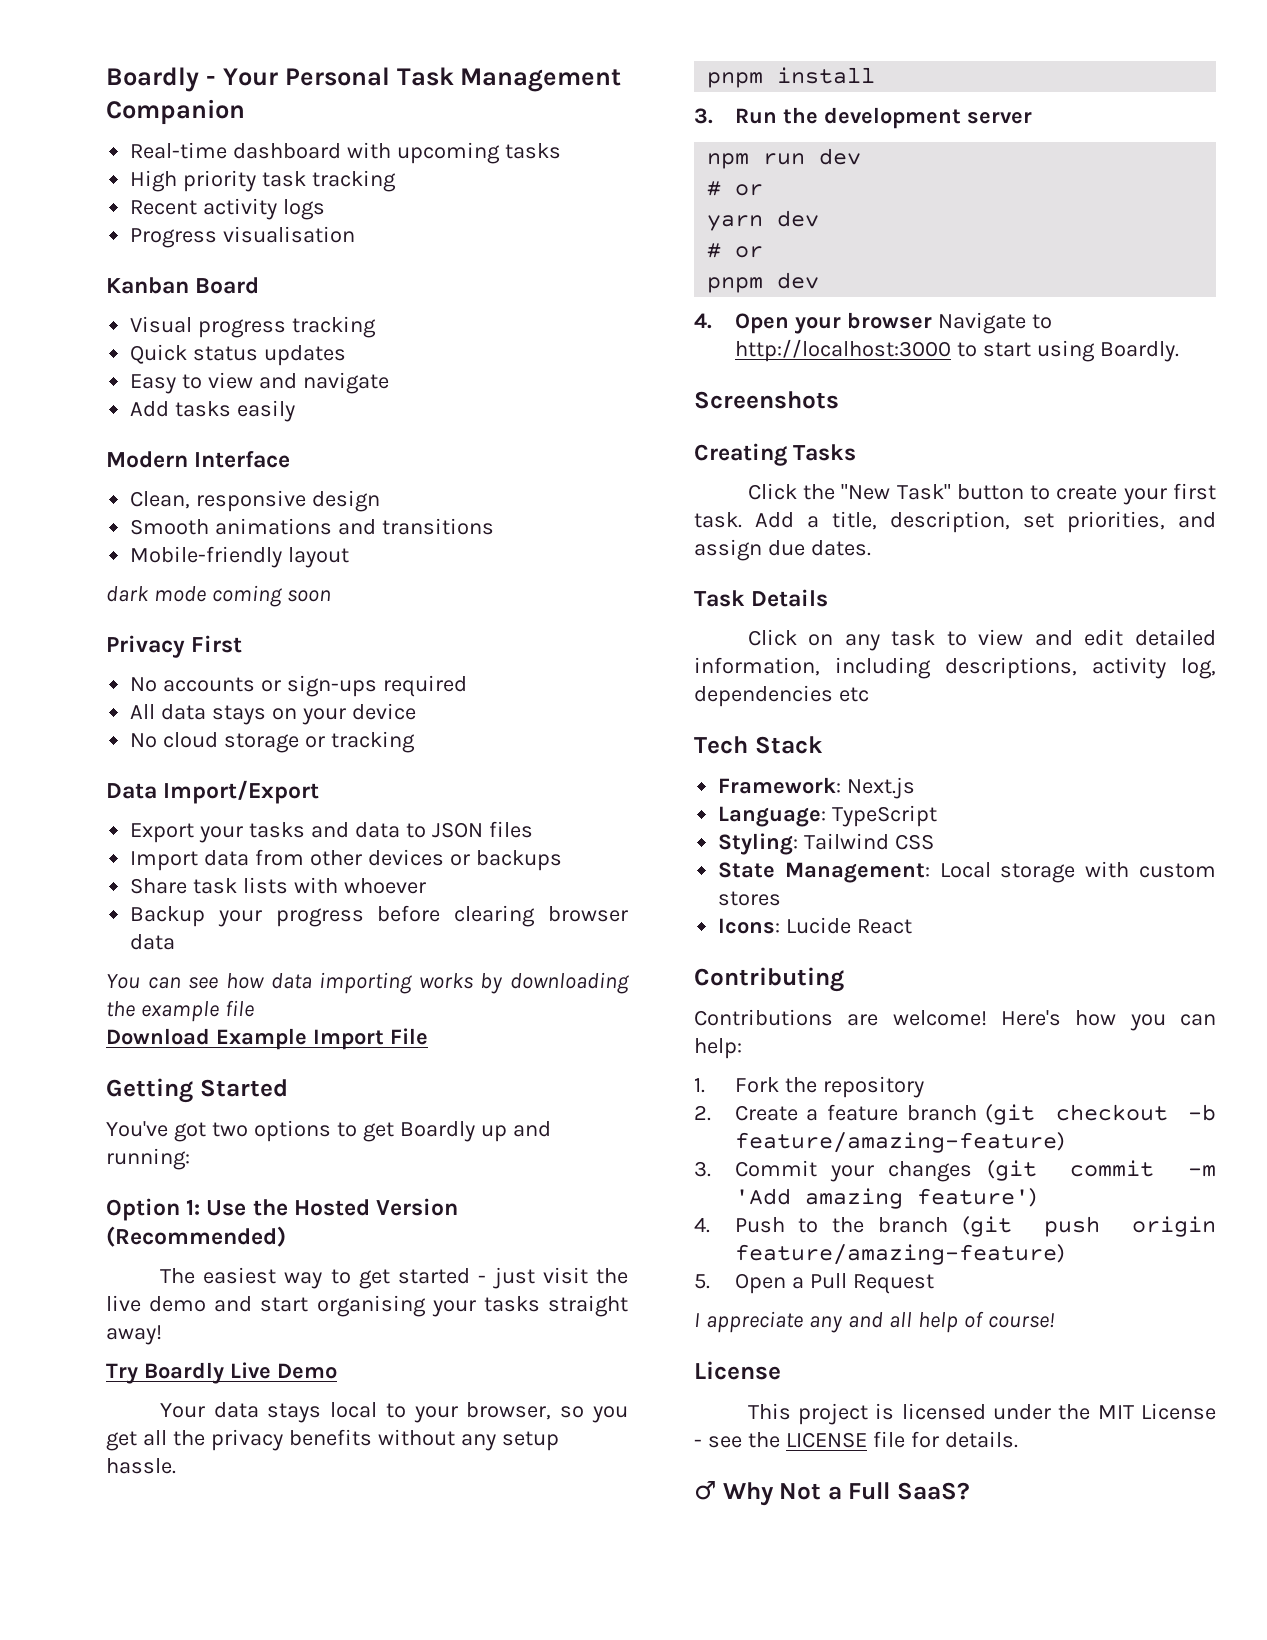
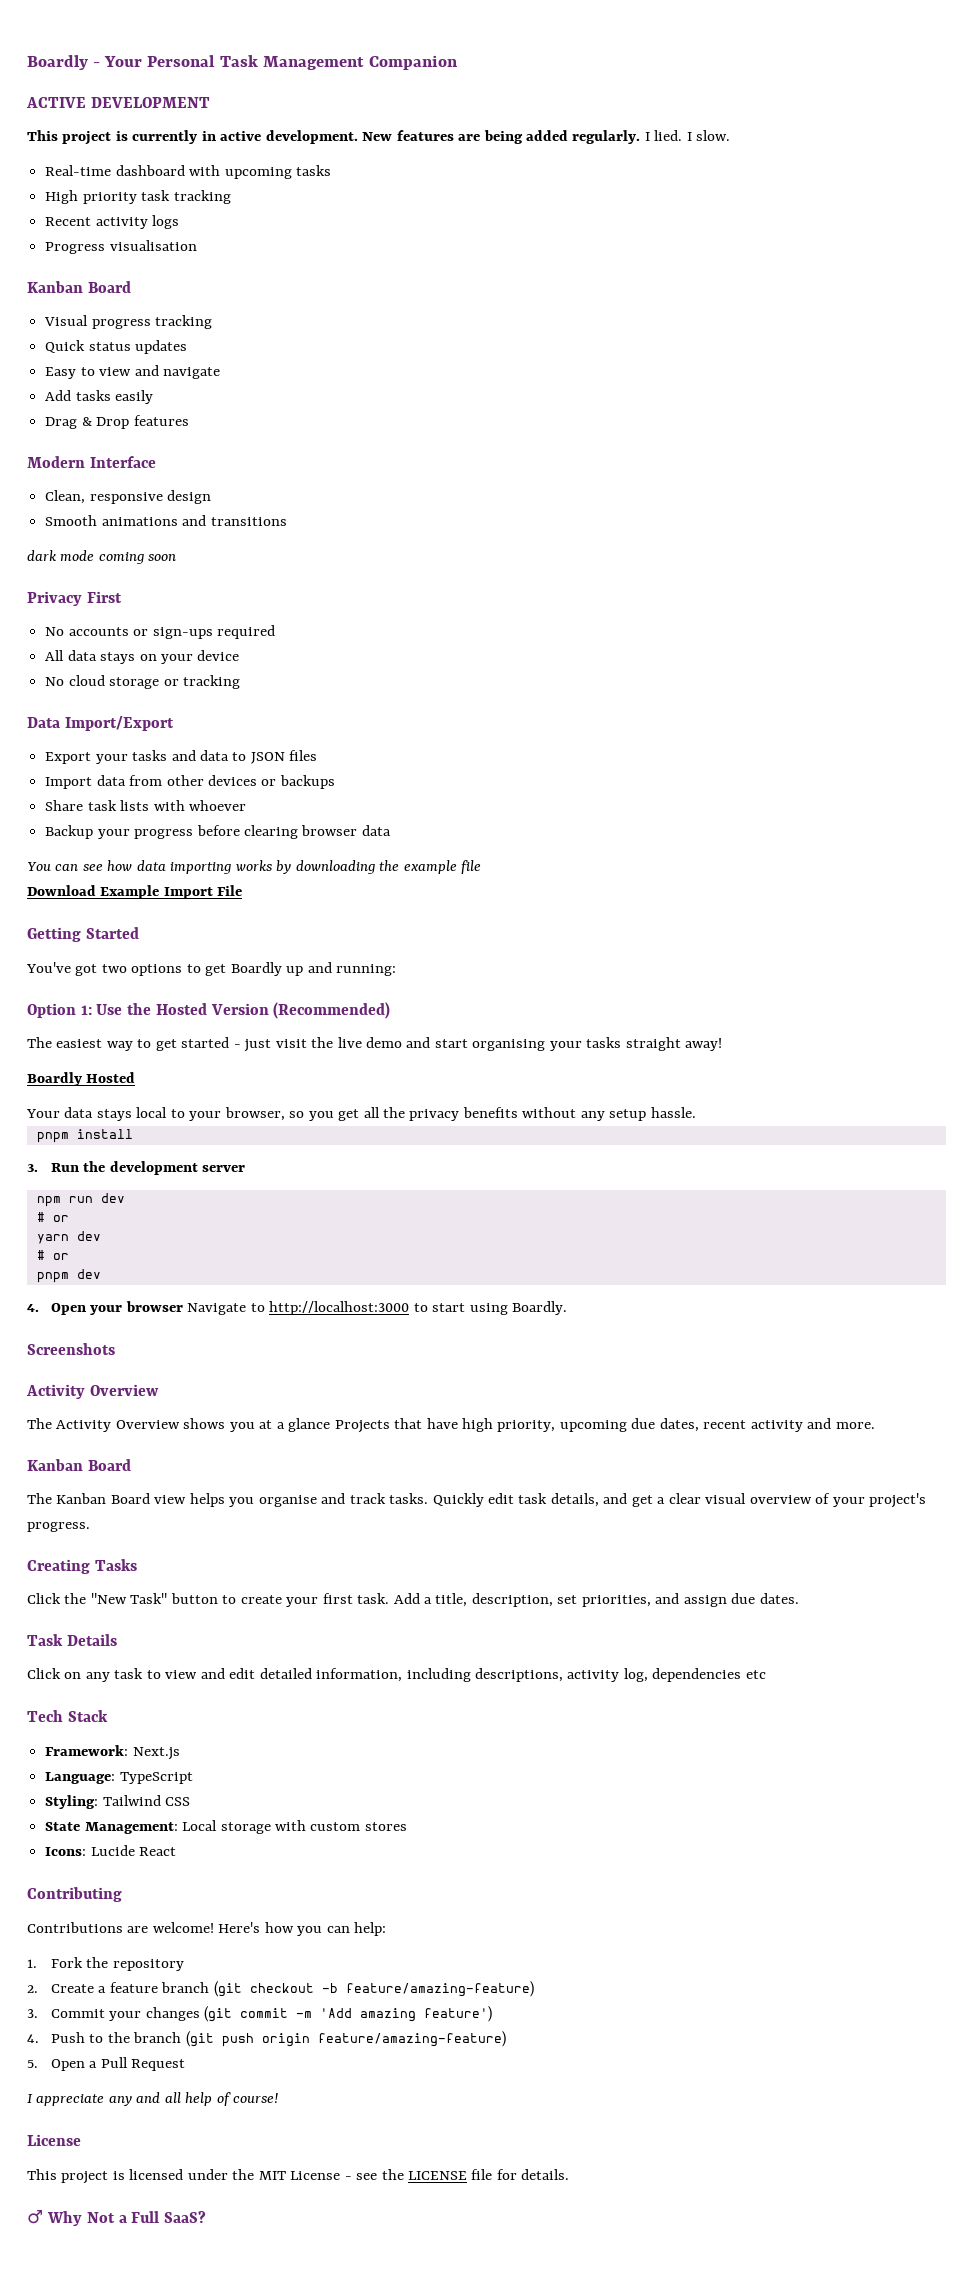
+ ACTIVE DEVELOPMENT
+ This project is currently in active development. New features are being added regularly. I lied. I slow.
+ Drag & Drop features
- Mobile-friendly layout
- Try Boardly Live Demo
+ Boardly Hosted
  Screenshots
+ Activity Overview
+ The Activity Overview shows you at a glance Projects that have high priority, upcoming due dates, recent activity and more.
+ Kanban Board
+ The Kanban Board view helps you organise and track tasks. Quickly edit task details, and get a clear visual overview of your project's progress.

